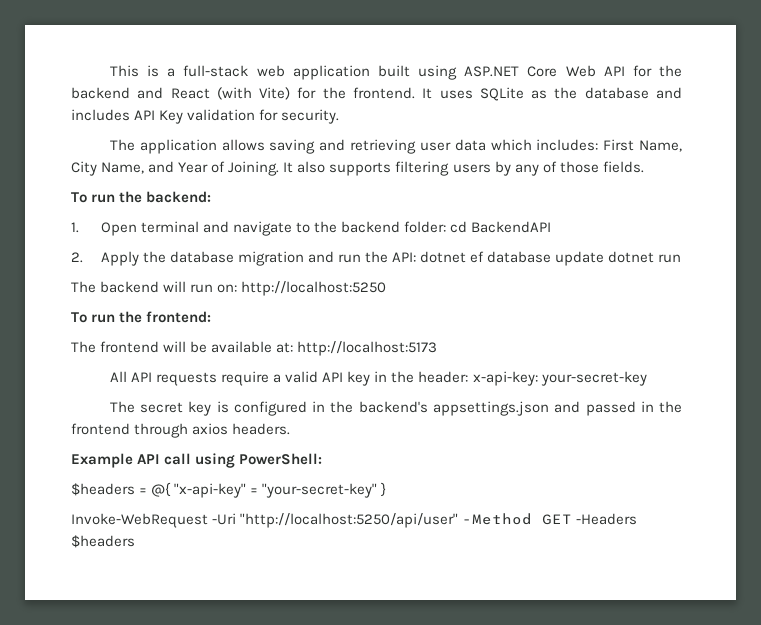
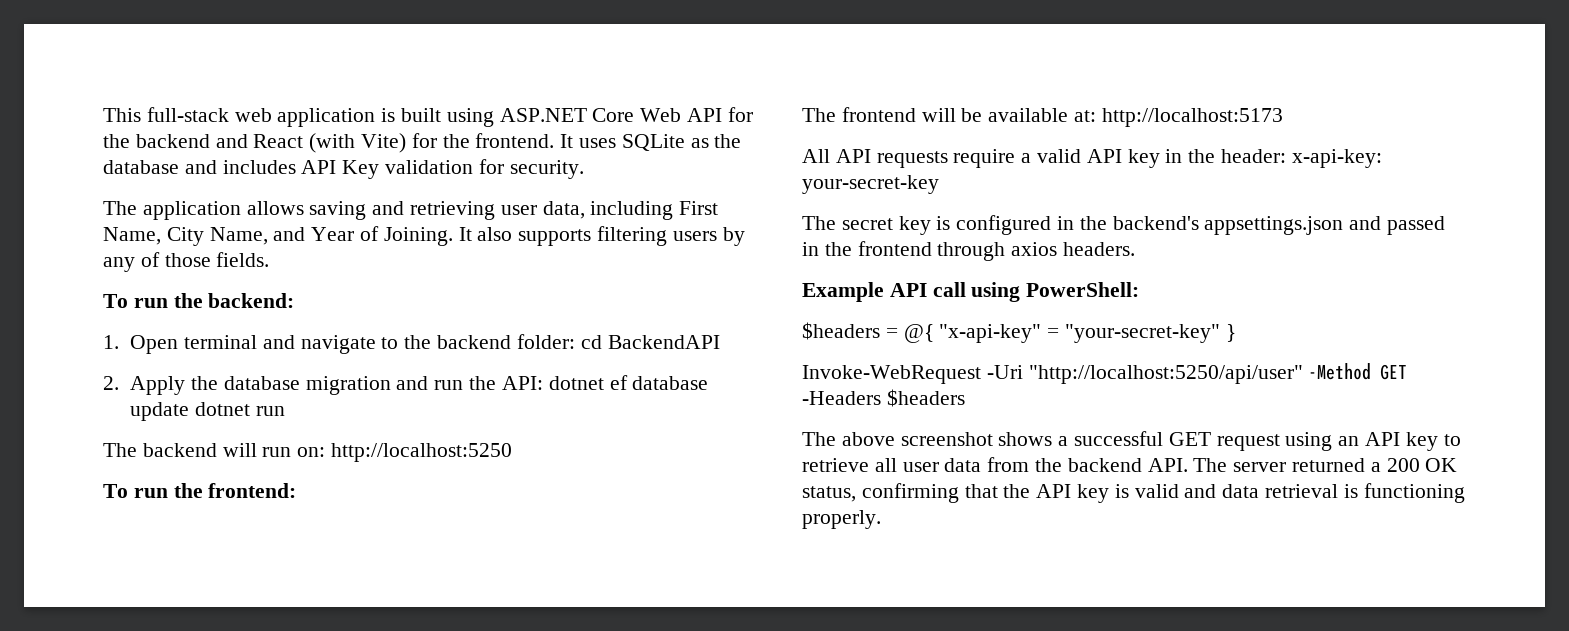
- This is a full-stack web application built using ASP.NET Core Web API for the backend and React (with Vite) for the frontend.
+ This full-stack web application is built using ASP.NET Core Web API for the backend and React (with Vite) for the frontend.
- The application allows saving and retrieving user data which includes: First Name, City Name, and Year of Joining.
+ The application allows saving and retrieving user data, including First Name, City Name, and Year of Joining.
+ The above screenshot shows a successful GET request using an API key to retrieve all user data from the backend API. The server returned a 200 OK status, confirming that the API key is valid and data retrieval is functioning properly.

